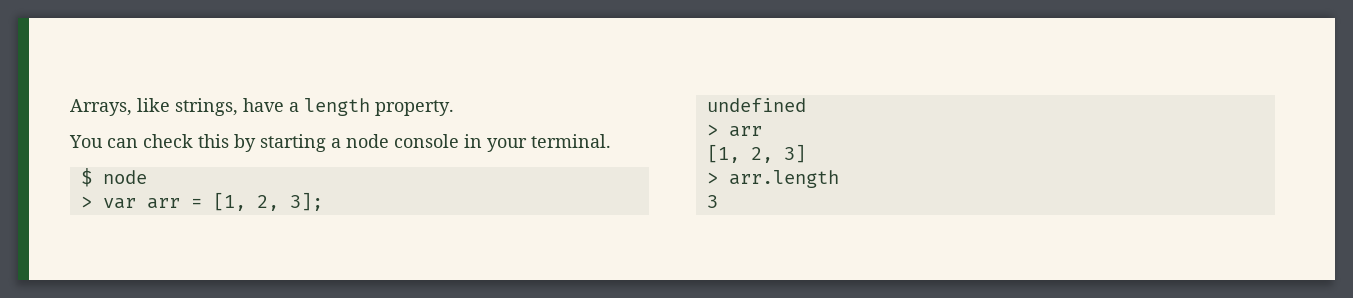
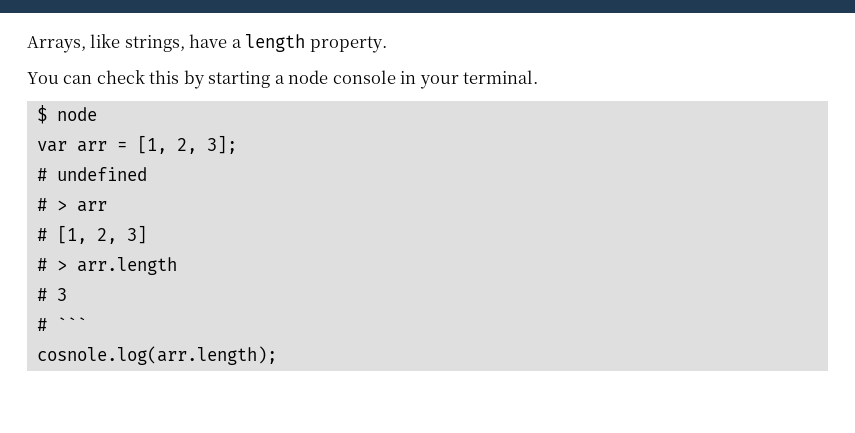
- > var arr = [1, 2, 3];
+ var arr = [1, 2, 3];
- undefined
+ # undefined
- > arr
+ # > arr
- [1, 2, 3]
+ # [1, 2, 3]
- > arr.length
+ # > arr.length
- 3
+ # 3
+ # ```
+ cosnole.log(arr.length);

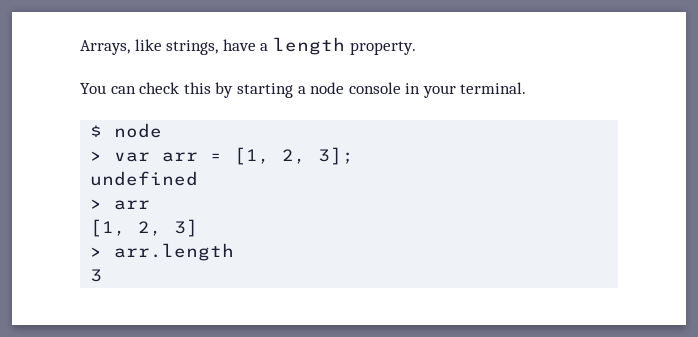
- var arr = [1, 2, 3];
+ > var arr = [1, 2, 3];
- # undefined
+ undefined
- # > arr
+ > arr
- # [1, 2, 3]
+ [1, 2, 3]
- # > arr.length
+ > arr.length
- # 3
+ 3
- # ```
- cosnole.log(arr.length);

